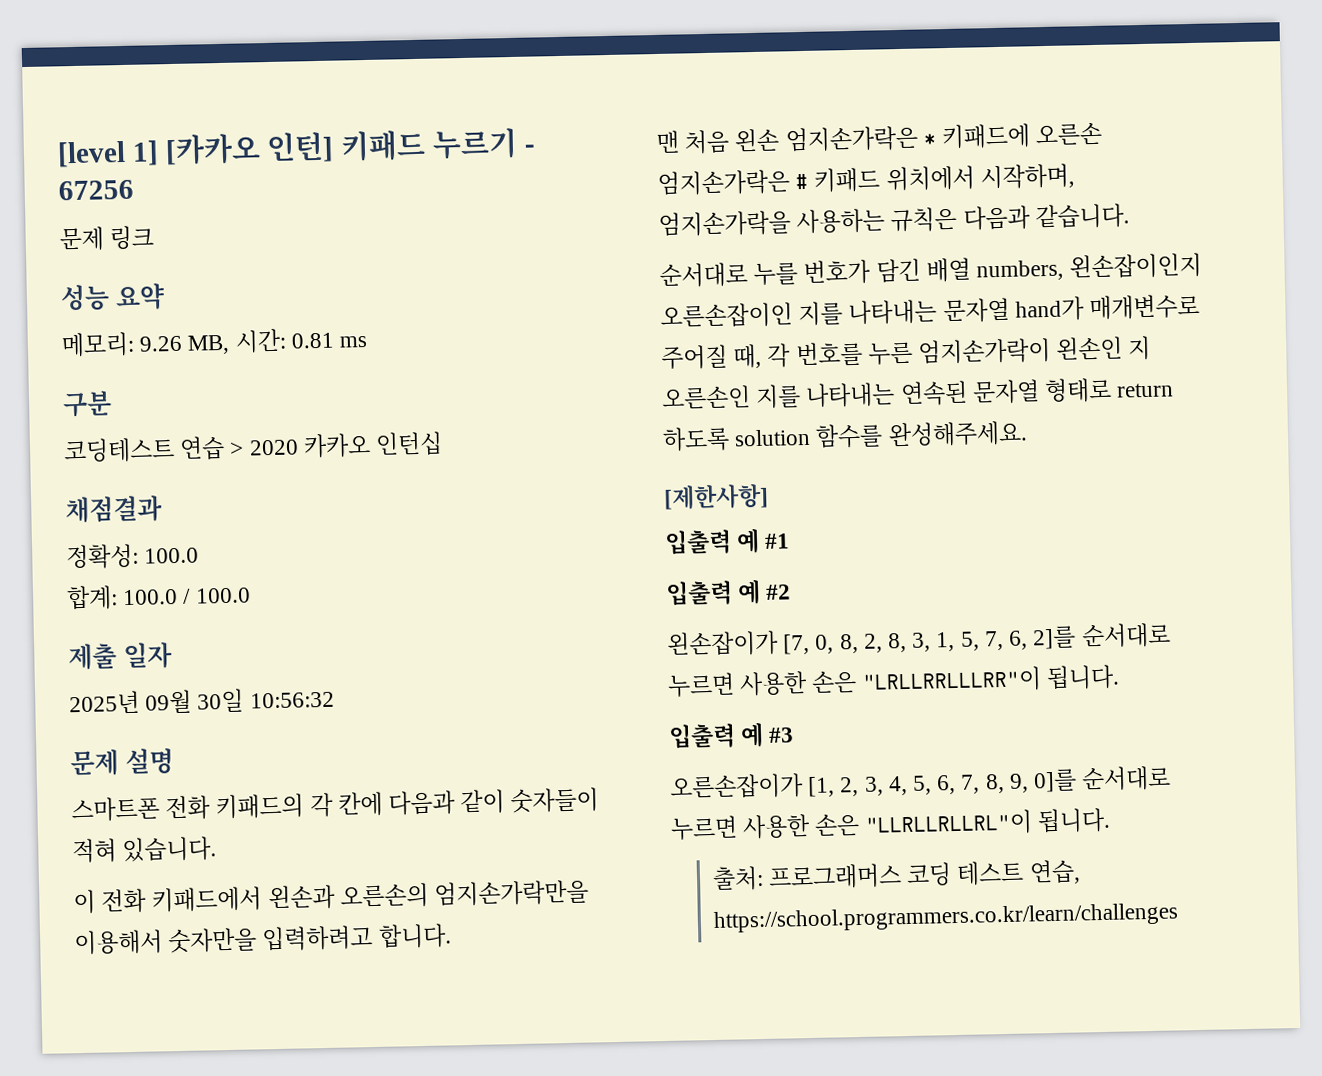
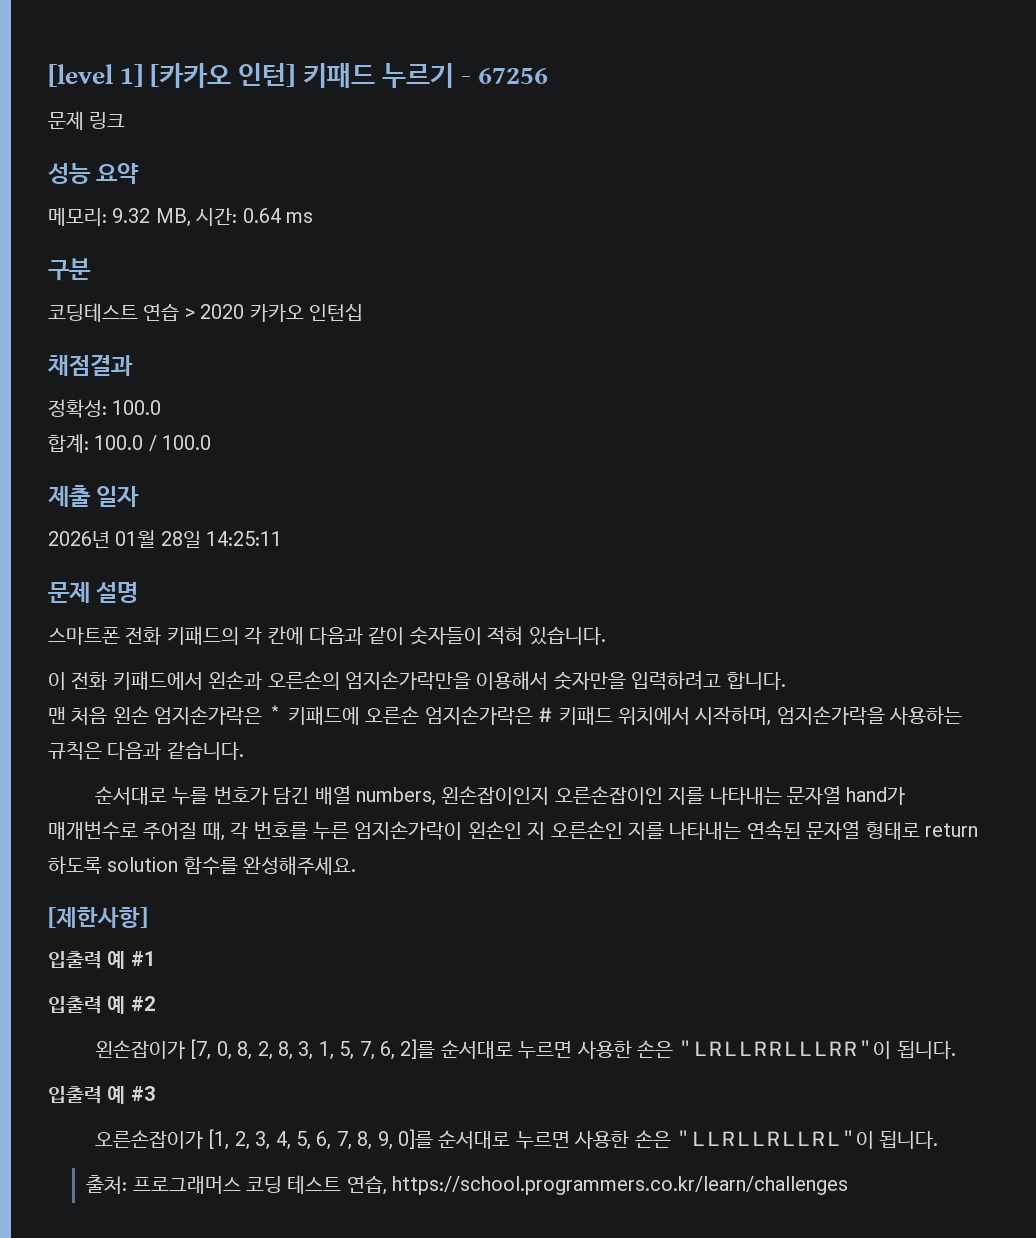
- 메모리: 9.26 MB, 시간: 0.81 ms
+ 메모리: 9.32 MB, 시간: 0.64 ms
- 2025년 09월 30일 10:56:32
+ 2026년 01월 28일 14:25:11

